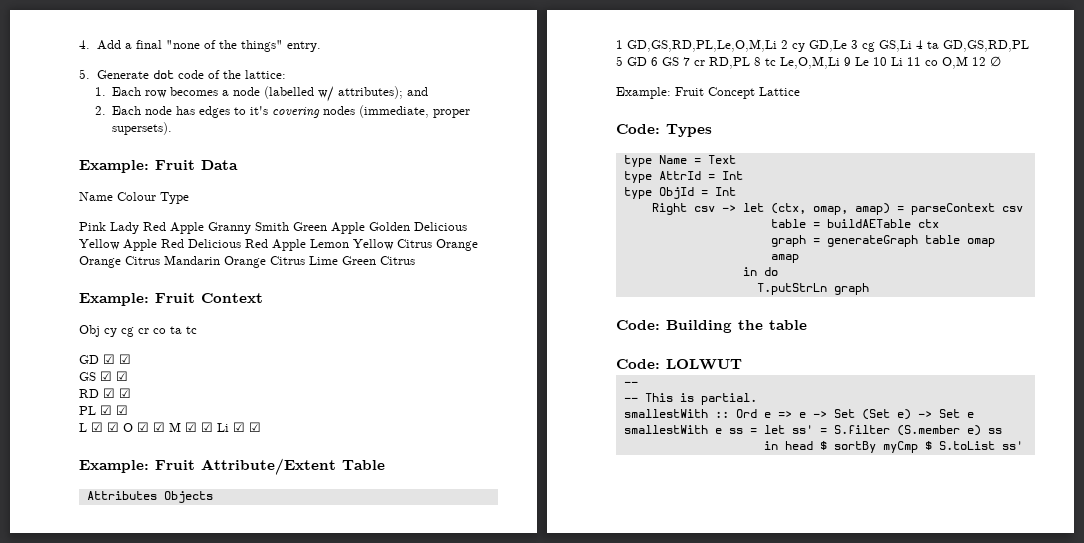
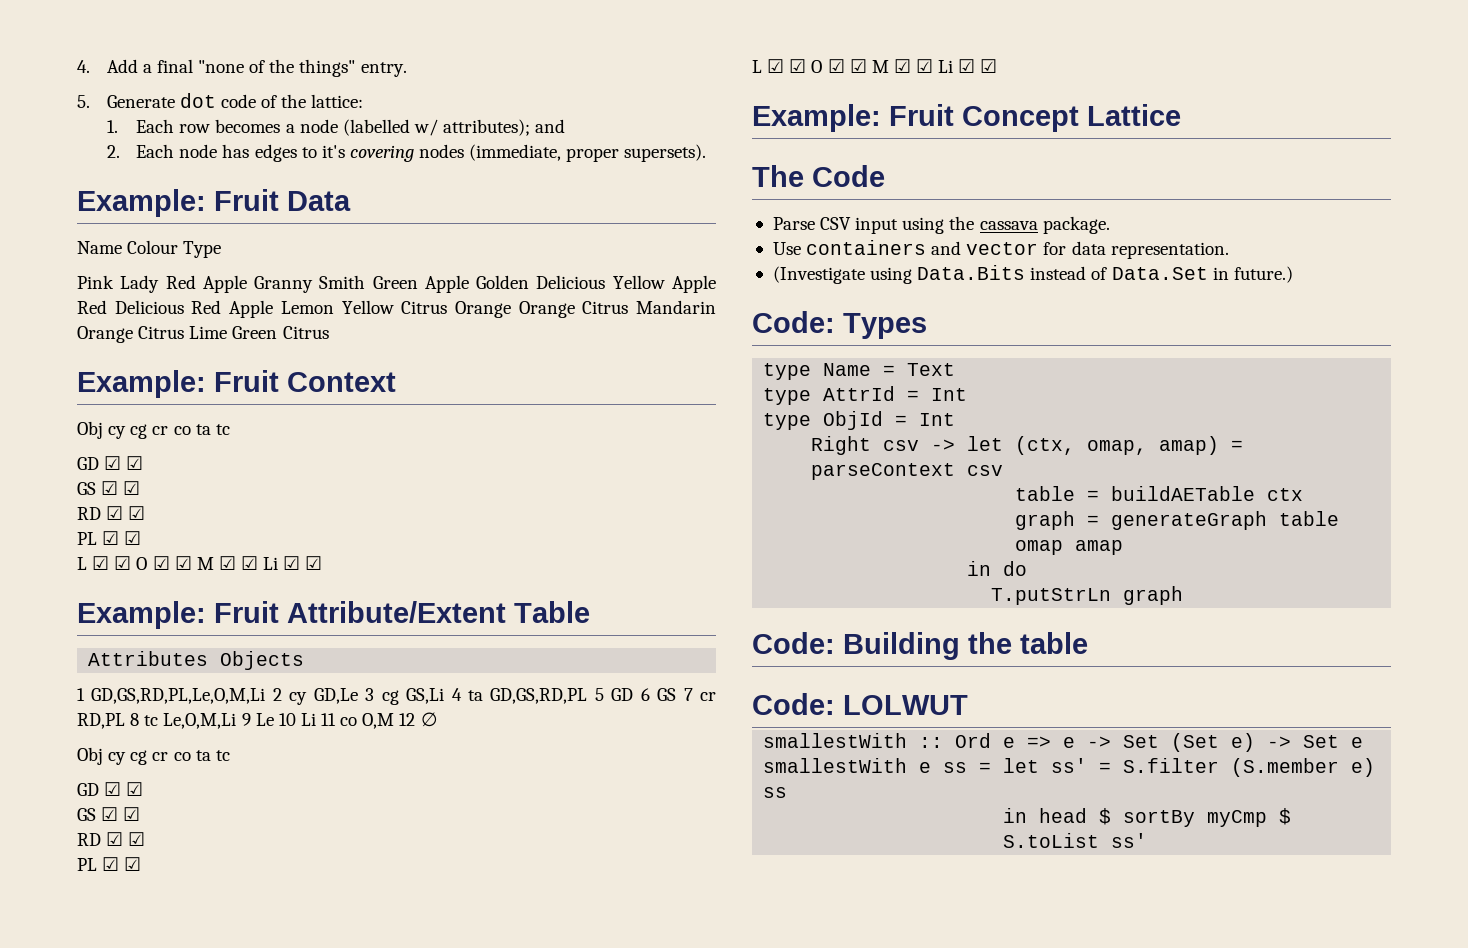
  1 GD,GS,RD,PL,Le,O,M,Li 2 cy GD,Le 3 cg GS,Li 4 ta GD,GS,RD,PL 5 GD 6 GS 7 cr RD,PL 8 tc Le,O,M,Li 9 Le 10 Li 11 co O,M 12 ∅
+ Obj cy cg cr co ta tc
+ GD ☑ ☑
+ GS ☑ ☑
+ RD ☑ ☑
+ PL ☑ ☑
+ L ☑ ☑ O ☑ ☑ M ☑ ☑ Li ☑ ☑
  Example: Fruit Concept Lattice
+ The Code
+ Parse CSV input using the cassava package.
+ Use containers and vector for data representation.
+ (Investigate using Data.Bits instead of Data.Set in future.)
  Code: LOLWUT
- --
- -- This is partial.

